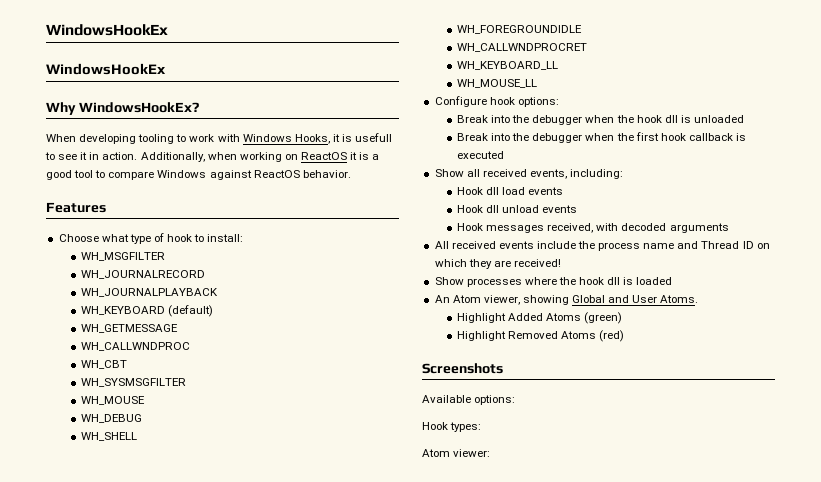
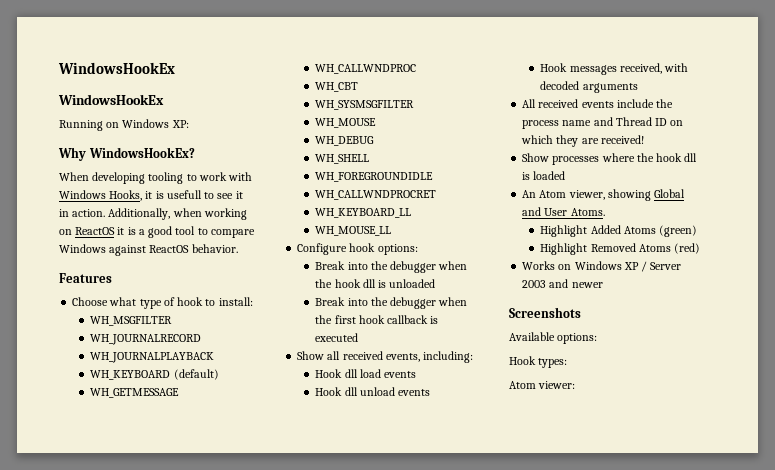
+ Running on Windows XP:
+ Works on Windows XP / Server 2003 and newer

